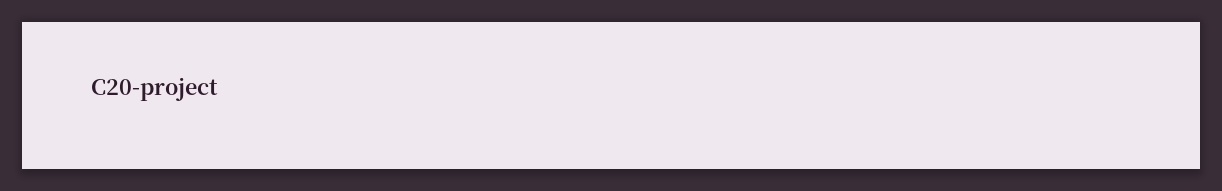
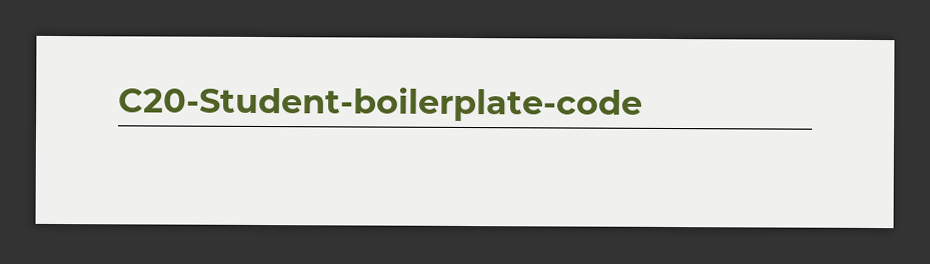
- C20-project
+ C20-Student-boilerplate-code

